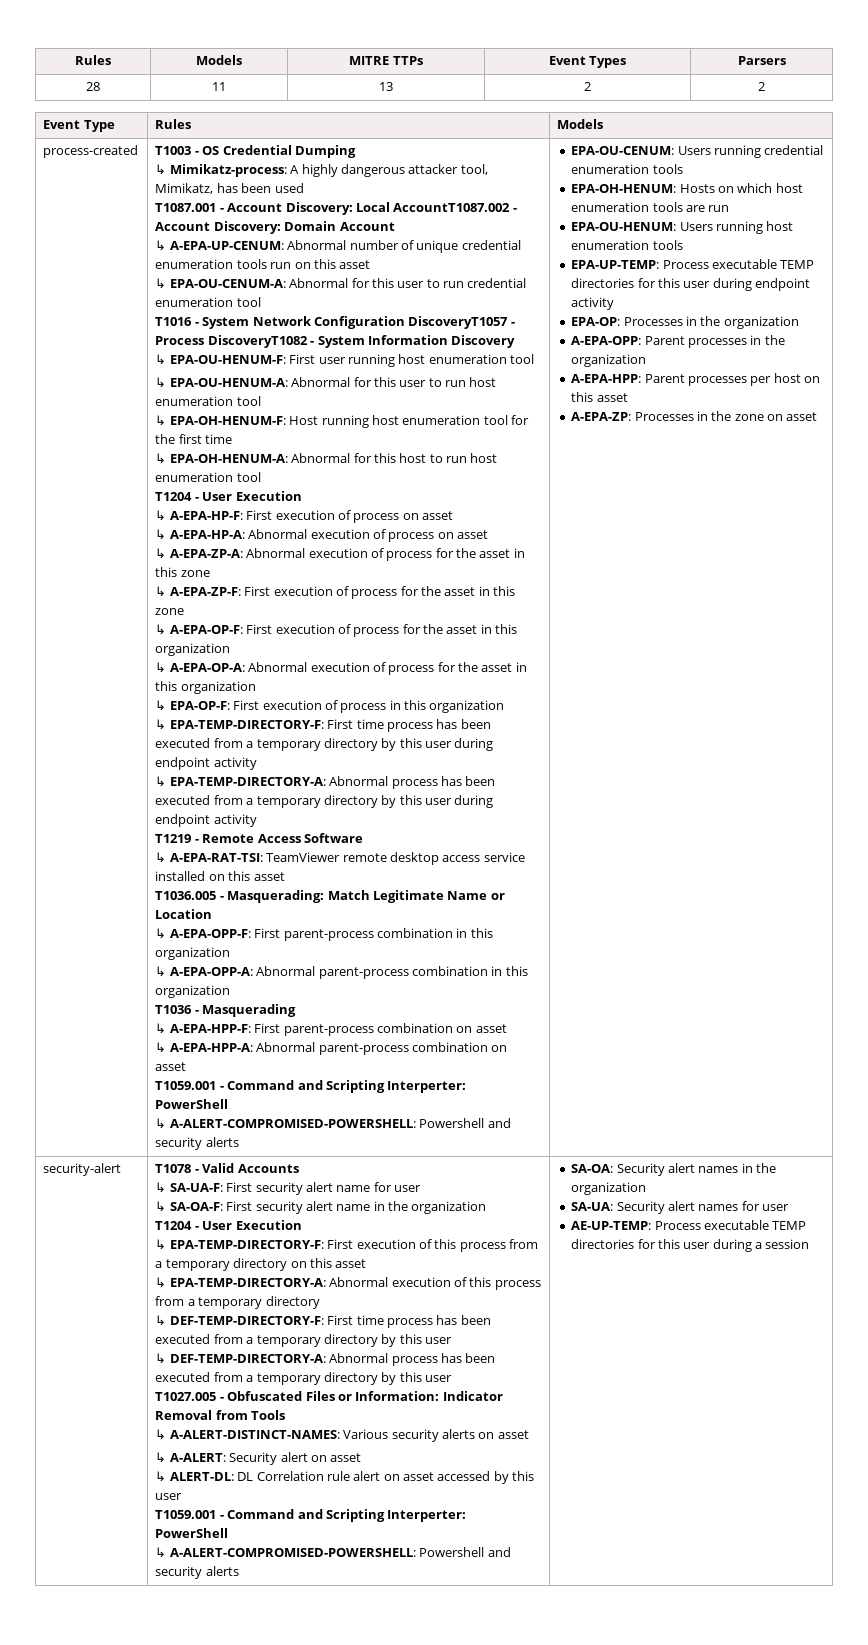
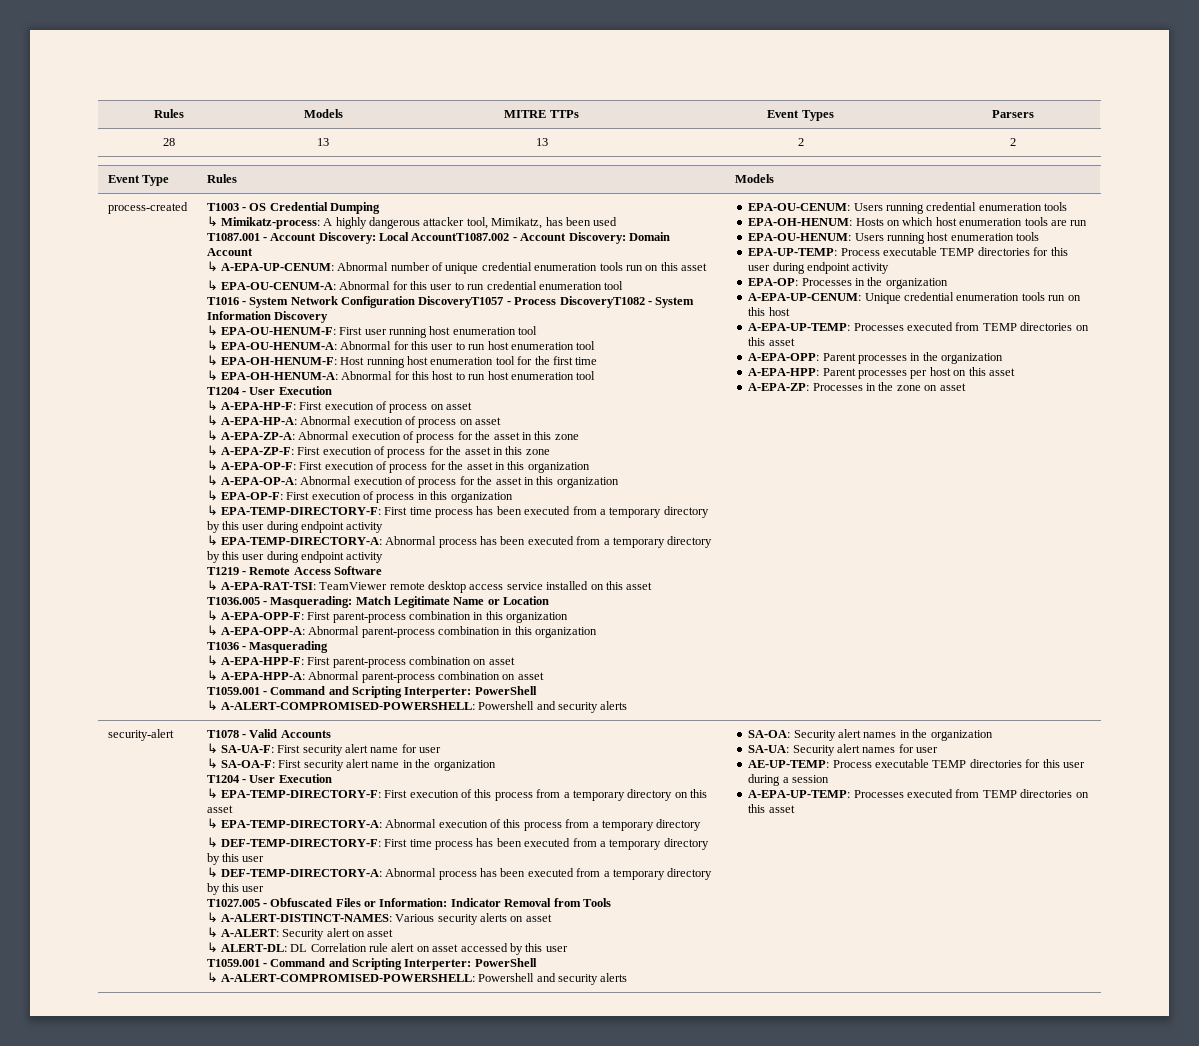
- 28 | 11 | 13 | 2 | 2
+ 28 | 13 | 13 | 2 | 2
+ A-EPA-UP-CENUM: Unique credential enumeration tools run on this host
+ A-EPA-UP-TEMP: Processes executed from TEMP directories on this asset
  AE-UP-TEMP: Process executable TEMP directories for this user during a session
+ A-EPA-UP-TEMP: Processes executed from TEMP directories on this asset

